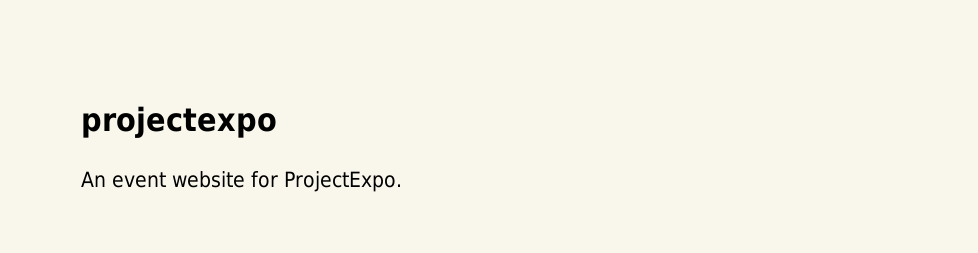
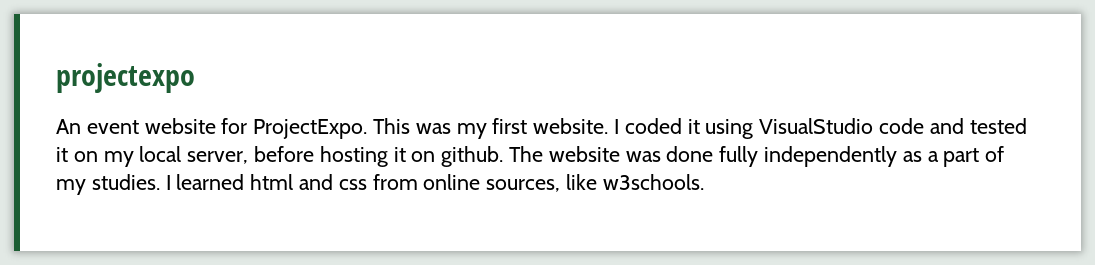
+ This was my first website. I coded it using VisualStudio code and tested it on my local server, before hosting it on github. The website was done fully independently as a part of my studies. I learned html and css from online sources, like w3schools.

